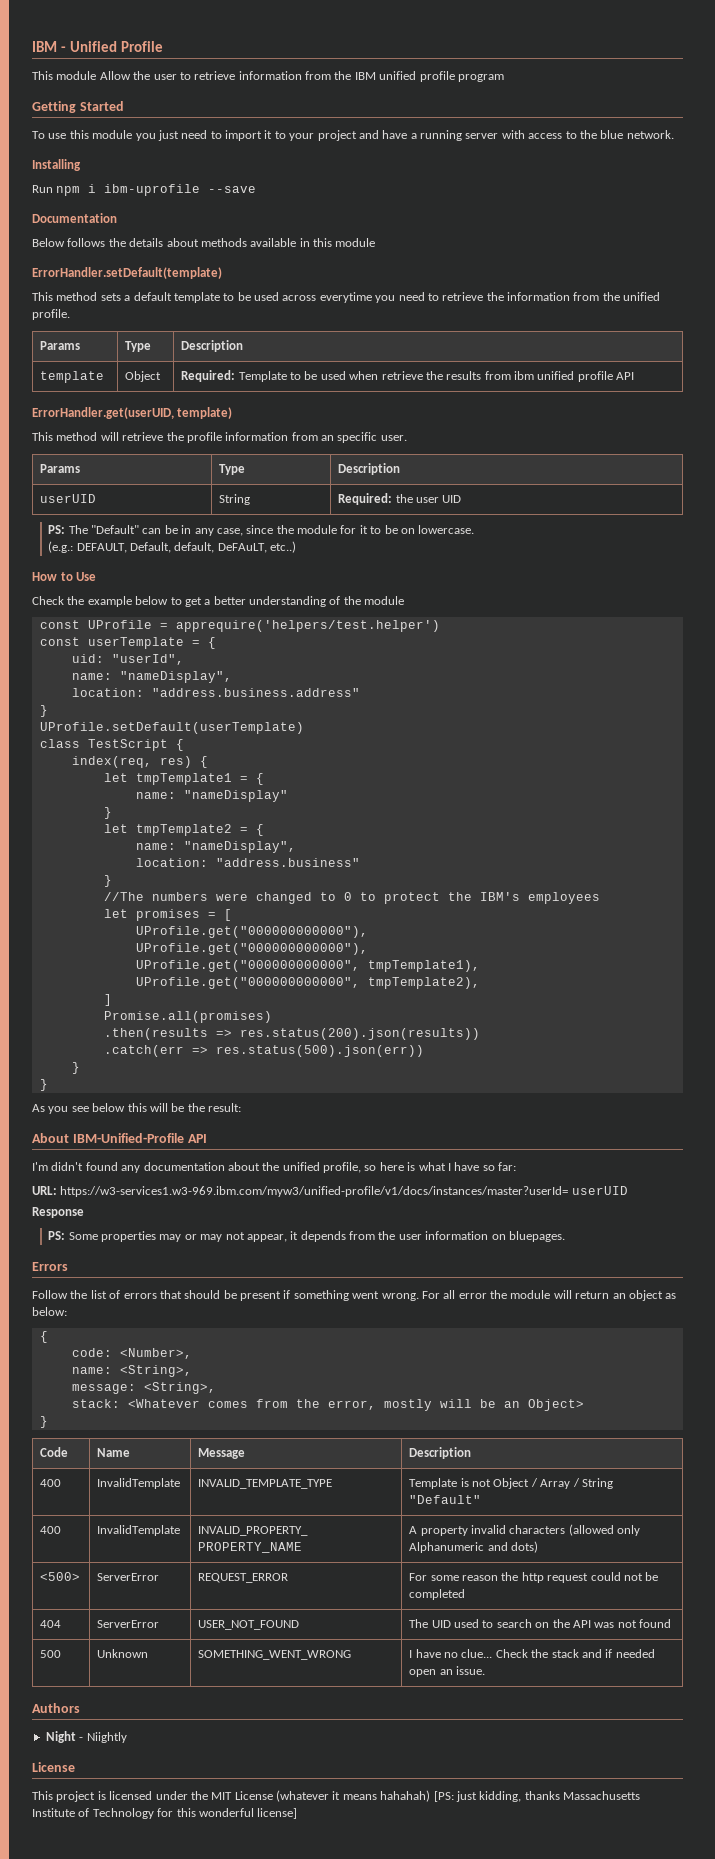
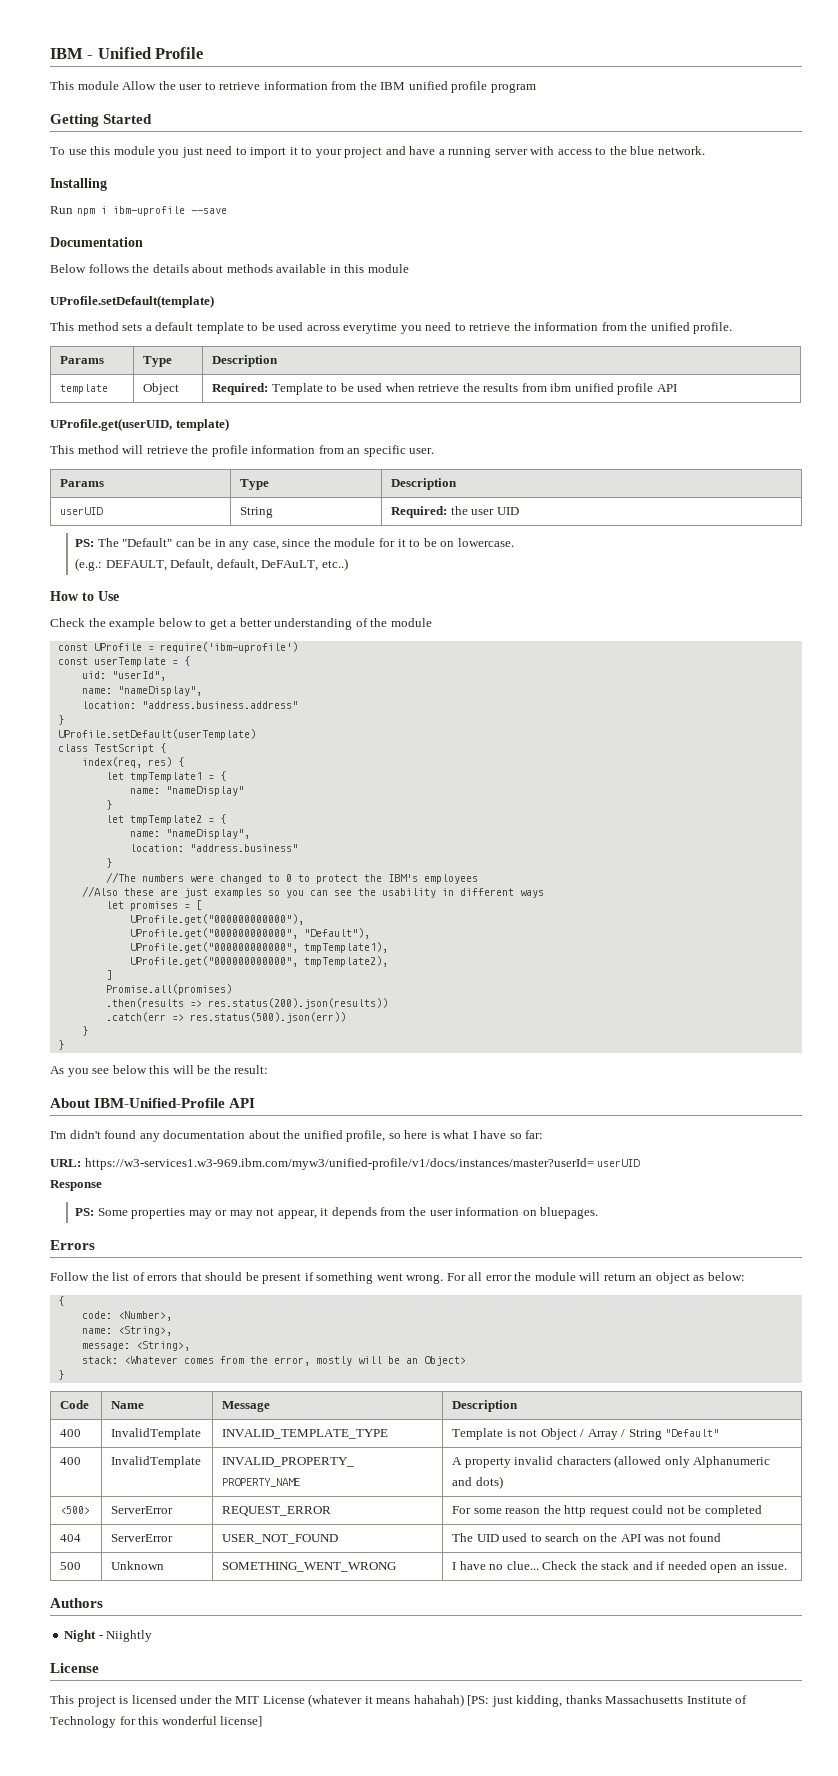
- ErrorHandler.setDefault(template)
+ UProfile.setDefault(template)
- ErrorHandler.get(userUID, template)
+ UProfile.get(userUID, template)
- const UProfile = apprequire('helpers/test.helper')
+ const UProfile = require('ibm-uprofile')
+ //Also these are just examples so you can see the usability in different ways
  let promises = [
  UProfile.get("000000000000"),
- UProfile.get("000000000000"),
+ UProfile.get("000000000000", "Default"),

